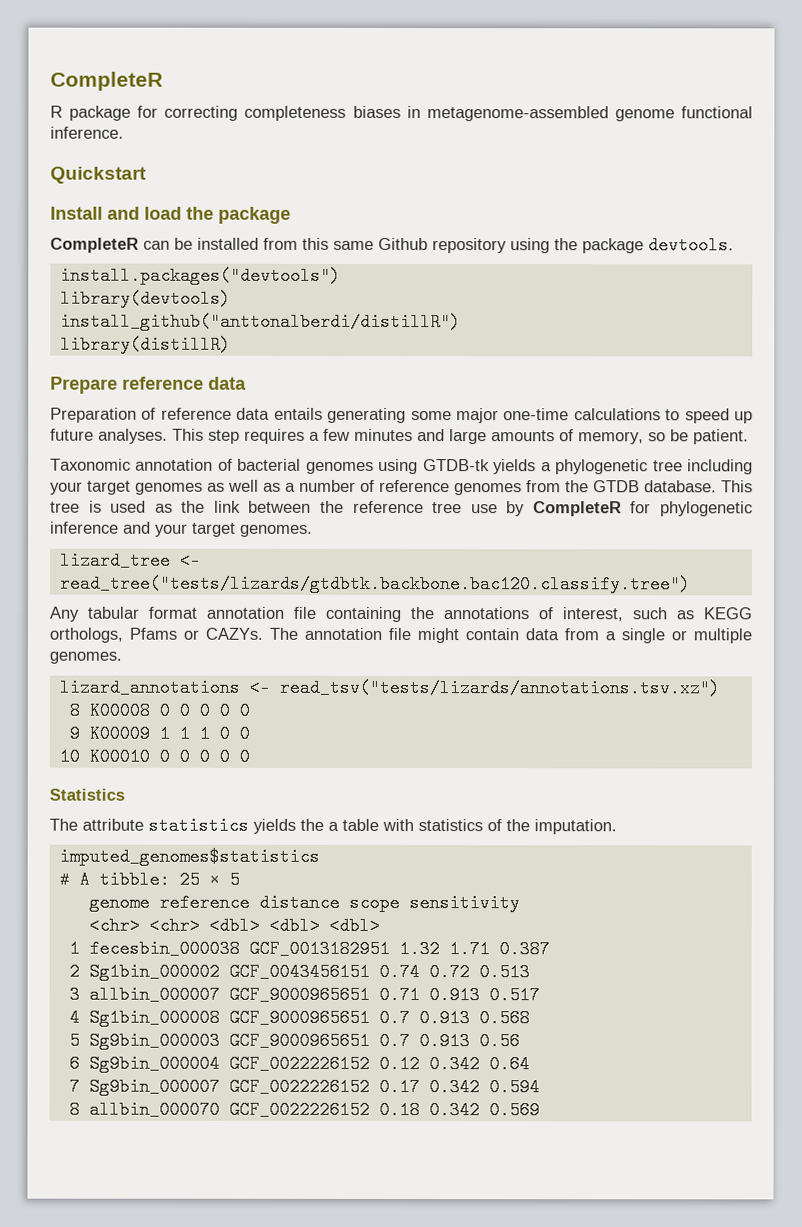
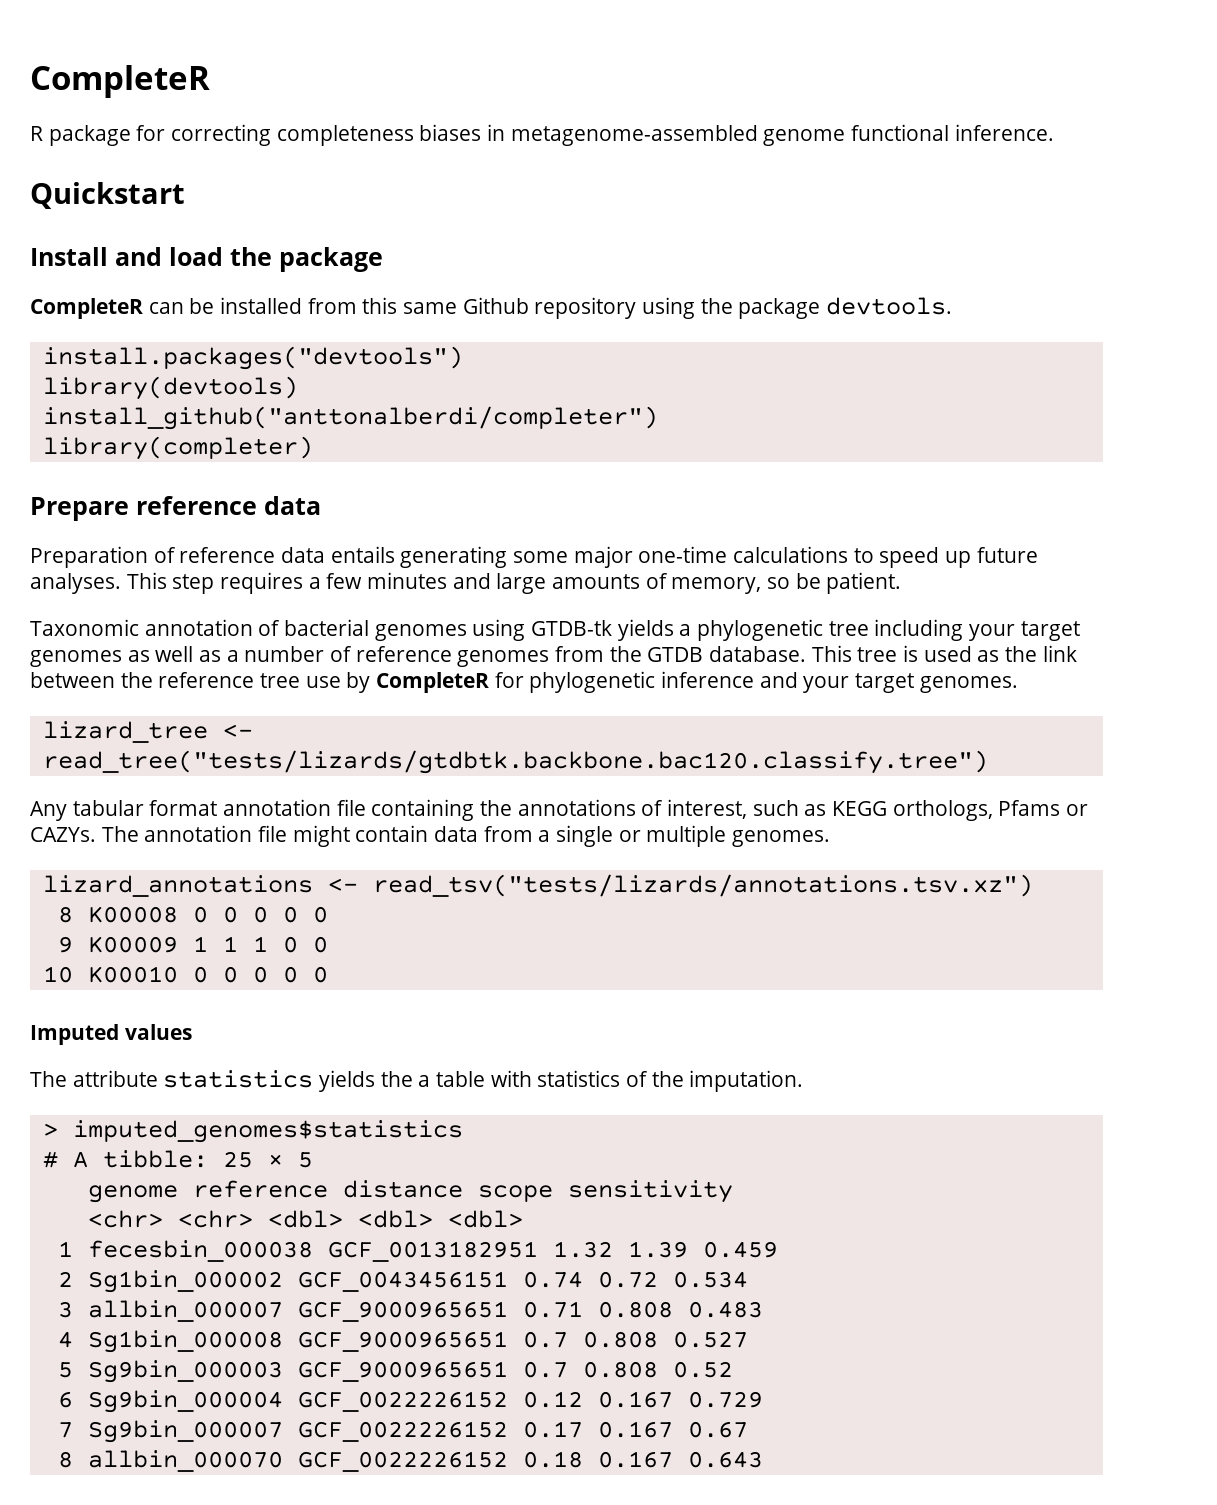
- install_github("anttonalberdi/distillR")
- library(distillR)
+ install_github("anttonalberdi/completer")
+ library(completer)
- Statistics
+ Imputed values
- imputed_genomes$statistics
+ > imputed_genomes$statistics
- 1 fecesbin_000038 GCF_0013182951 1.32 1.71 0.387
+ 1 fecesbin_000038 GCF_0013182951 1.32 1.39 0.459
- 2 Sg1bin_000002 GCF_0043456151 0.74 0.72 0.513
+ 2 Sg1bin_000002 GCF_0043456151 0.74 0.72 0.534
- 3 allbin_000007 GCF_9000965651 0.71 0.913 0.517
+ 3 allbin_000007 GCF_9000965651 0.71 0.808 0.483
- 4 Sg1bin_000008 GCF_9000965651 0.7 0.913 0.568
+ 4 Sg1bin_000008 GCF_9000965651 0.7 0.808 0.527
- 5 Sg9bin_000003 GCF_9000965651 0.7 0.913 0.56
+ 5 Sg9bin_000003 GCF_9000965651 0.7 0.808 0.52
- 6 Sg9bin_000004 GCF_0022226152 0.12 0.342 0.64
+ 6 Sg9bin_000004 GCF_0022226152 0.12 0.167 0.729
- 7 Sg9bin_000007 GCF_0022226152 0.17 0.342 0.594
+ 7 Sg9bin_000007 GCF_0022226152 0.17 0.167 0.67
- 8 allbin_000070 GCF_0022226152 0.18 0.342 0.569
+ 8 allbin_000070 GCF_0022226152 0.18 0.167 0.643

